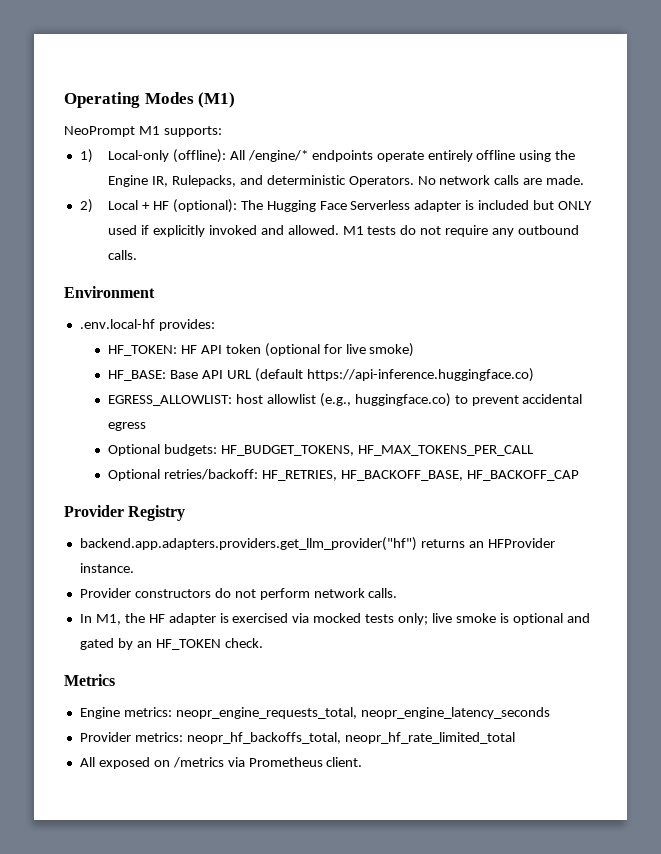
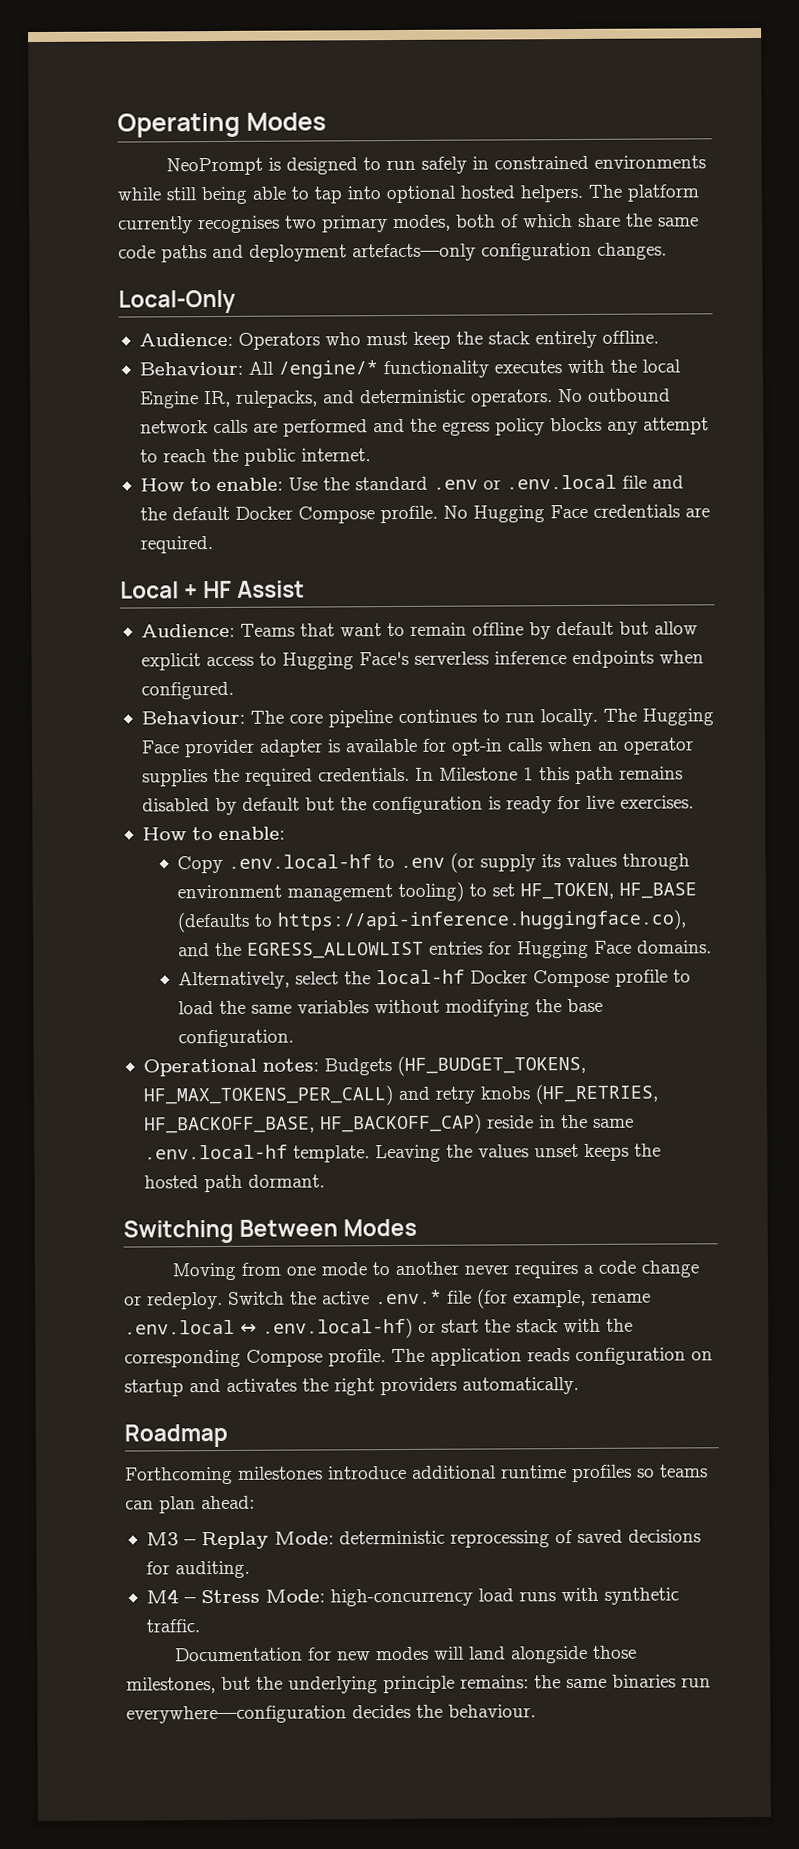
- Operating Modes (M1)
+ Operating Modes
- NeoPrompt M1 supports:
- 1) Local-only (offline): All /engine/* endpoints operate entirely offline using the Engine IR, Rulepacks, and deterministic Operators. No network calls are made.
- 2) Local + HF (optional): The Hugging Face Serverless adapter is included but ONLY used if explicitly invoked and allowed. M1 tests do not require any outbound calls.
- Environment
- .env.local-hf provides:
- HF_TOKEN: HF API token (optional for live smoke)
- HF_BASE: Base API URL (default https://api-inference.huggingface.co)
- EGRESS_ALLOWLIST: host allowlist (e.g., huggingface.co) to prevent accidental egress
- Optional budgets: HF_BUDGET_TOKENS, HF_MAX_TOKENS_PER_CALL
- Optional retries/backoff: HF_RETRIES, HF_BACKOFF_BASE, HF_BACKOFF_CAP
- Provider Registry
- backend.app.adapters.providers.get_llm_provider("hf") returns an HFProvider instance.
- Provider constructors do not perform network calls.
- In M1, the HF adapter is exercised via mocked tests only; live smoke is optional and gated by an HF_TOKEN check.
- Metrics
- Engine metrics: neopr_engine_requests_total, neopr_engine_latency_seconds
- Provider metrics: neopr_hf_backoffs_total, neopr_hf_rate_limited_total
- All exposed on /metrics via Prometheus client.
+ NeoPrompt is designed to run safely in constrained environments while still being able to tap into optional hosted helpers. The platform currently recognises two primary modes, both of which share the same code paths and deployment artefacts—only configuration changes.
+ Local-Only
+ Audience: Operators who must keep the stack entirely offline.
+ Behaviour: All /engine/* functionality executes with the local Engine IR, rulepacks, and deterministic operators. No outbound network calls are performed and the egress policy blocks any attempt to reach the public internet.
+ How to enable: Use the standard .env or .env.local file and the default Docker Compose profile. No Hugging Face credentials are required.
+ Local + HF Assist
+ Audience: Teams that want to remain offline by default but allow explicit access to Hugging Face's serverless inference endpoints when configured.
+ Behaviour: The core pipeline continues to run locally. The Hugging Face provider adapter is available for opt-in calls when an operator supplies the required credentials. In Milestone 1 this path remains disabled by default but the configuration is ready for live exercises.
+ How to enable:
+ Copy .env.local-hf to .env (or supply its values through environment management tooling) to set HF_TOKEN, HF_BASE (defaults to https://api-inference.huggingface.co), and the EGRESS_ALLOWLIST entries for Hugging Face domains.
+ Alternatively, select the local-hf Docker Compose profile to load the same variables without modifying the base configuration.
+ Operational notes: Budgets (HF_BUDGET_TOKENS, HF_MAX_TOKENS_PER_CALL) and retry knobs (HF_RETRIES, HF_BACKOFF_BASE, HF_BACKOFF_CAP) reside in the same .env.local-hf template. Leaving the values unset keeps the hosted path dormant.
+ Switching Between Modes
+ Moving from one mode to another never requires a code change or redeploy. Switch the active .env.* file (for example, rename .env.local ↔ .env.local-hf) or start the stack with the corresponding Compose profile. The application reads configuration on startup and activates the right providers automatically.
+ Roadmap
+ Forthcoming milestones introduce additional runtime profiles so teams can plan ahead:
+ M3 – Replay Mode: deterministic reprocessing of saved decisions for auditing.
+ M4 – Stress Mode: high-concurrency load runs with synthetic traffic.
+ Documentation for new modes will land alongside those milestones, but the underlying principle remains: the same binaries run everywhere—configuration decides the behaviour.

